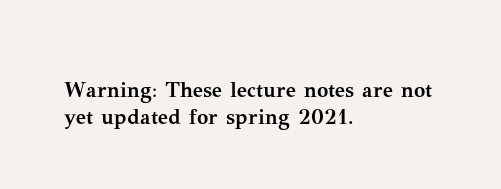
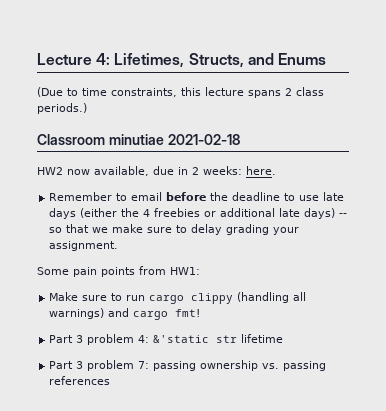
- Warning: These lecture notes are not yet updated for spring 2021.
+ Lecture 4: Lifetimes, Structs, and Enums
+ (Due to time constraints, this lecture spans 2 class periods.)
+ Classroom minutiae 2021-02-18
+ HW2 now available, due in 2 weeks: here.
+ Remember to email before the deadline to use late days (either the 4 freebies or additional late days) -- so that we make sure to delay grading your assignment.
+ Some pain points from HW1:
+ Make sure to run cargo clippy (handling all warnings) and cargo fmt!
+ Part 3 problem 4: &'static str lifetime
+ Part 3 problem 7: passing ownership vs. passing references

